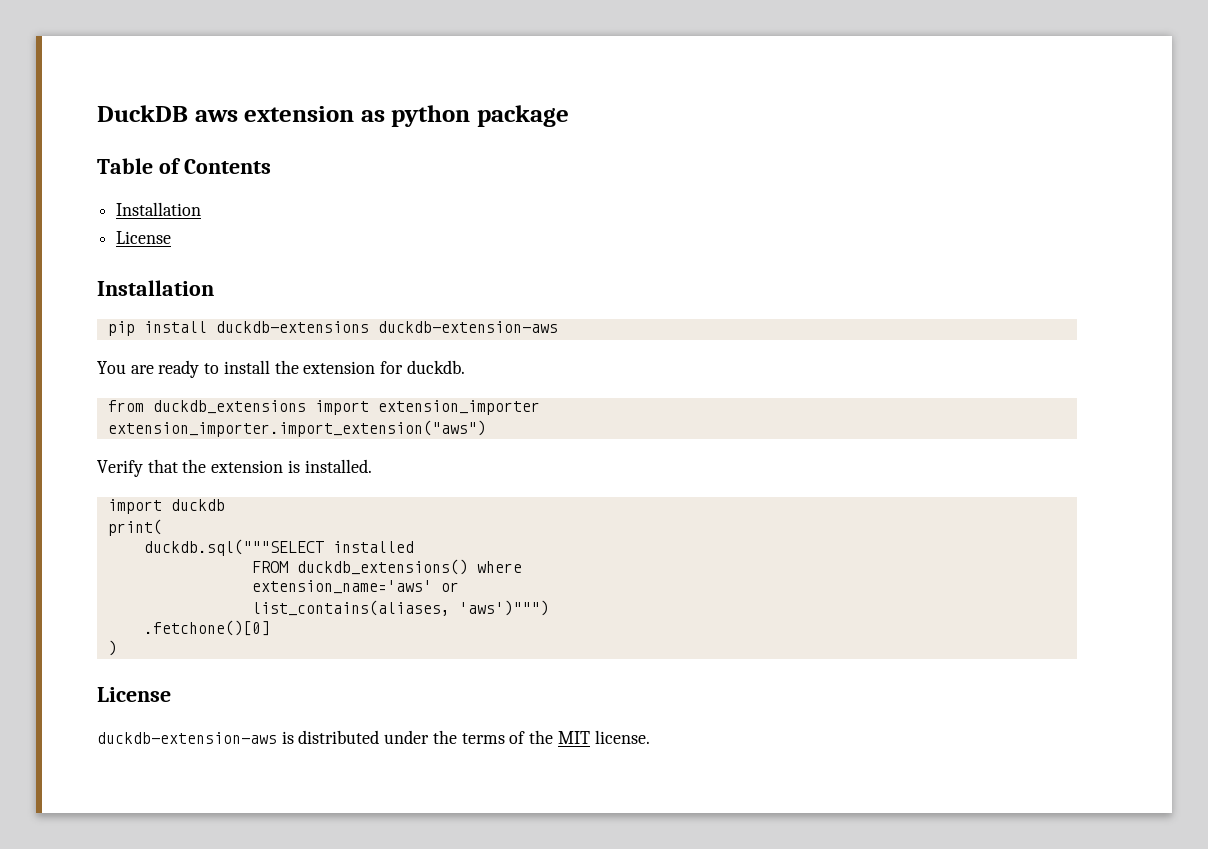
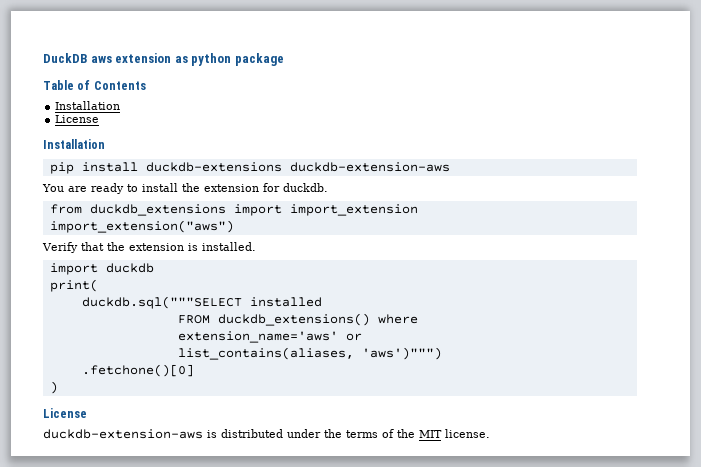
- from duckdb_extensions import extension_importer
- extension_importer.import_extension("aws")
+ from duckdb_extensions import import_extension
+ import_extension("aws")

